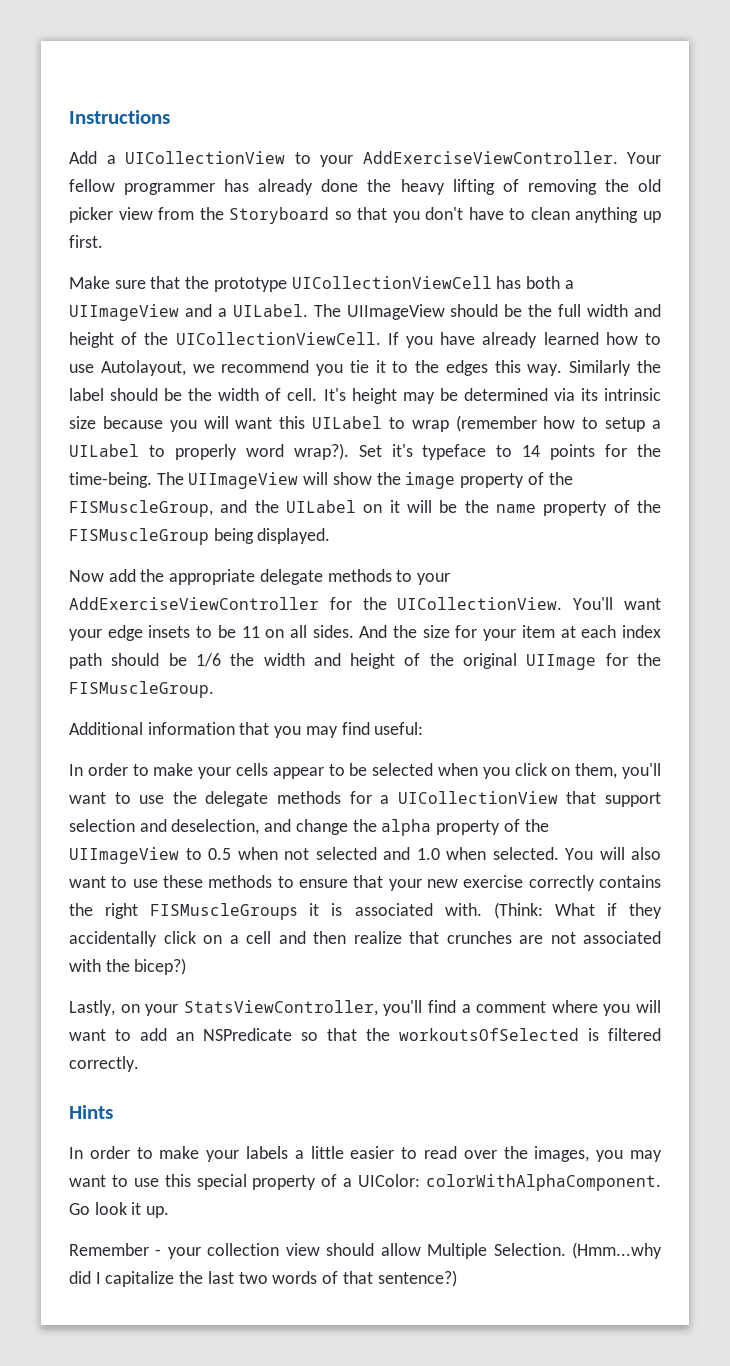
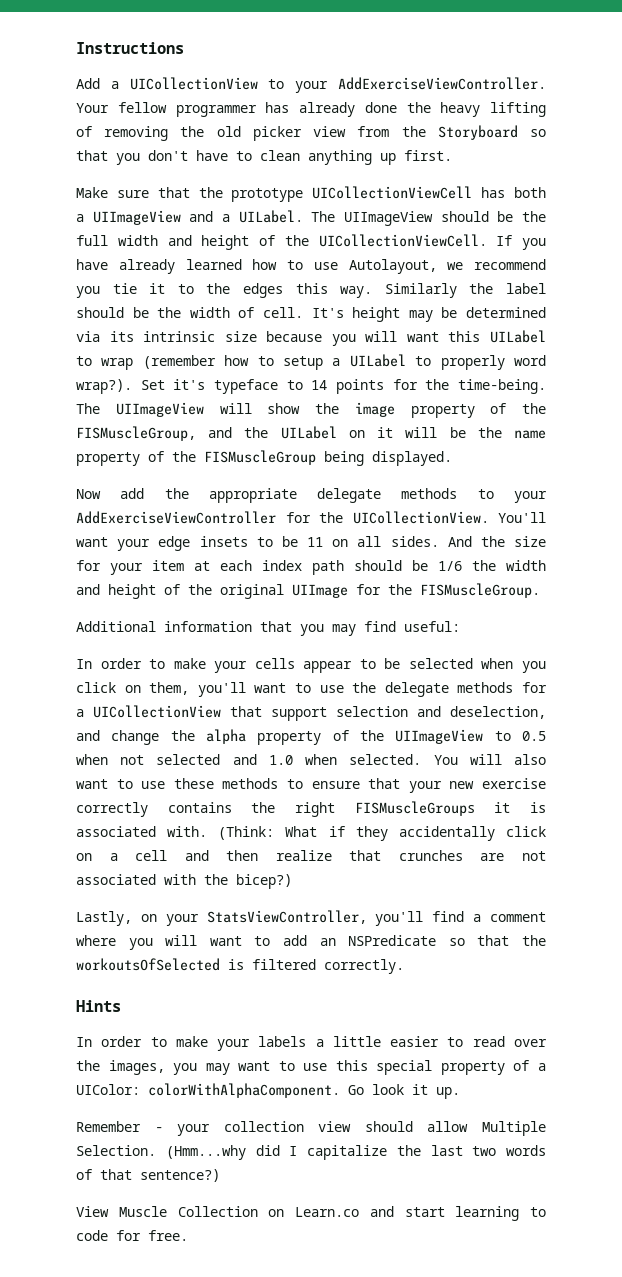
+ View Muscle Collection on Learn.co and start learning to code for free.

